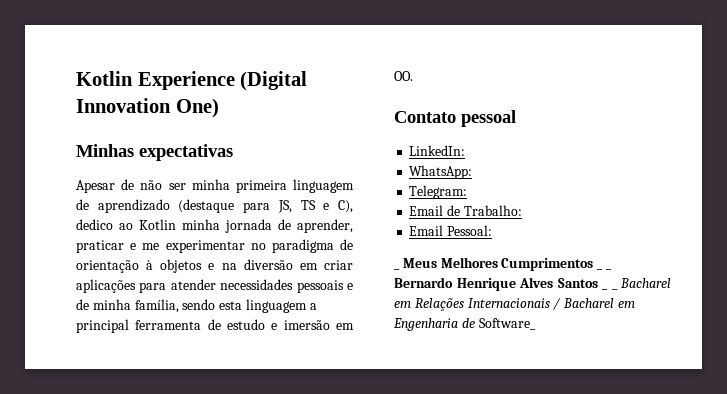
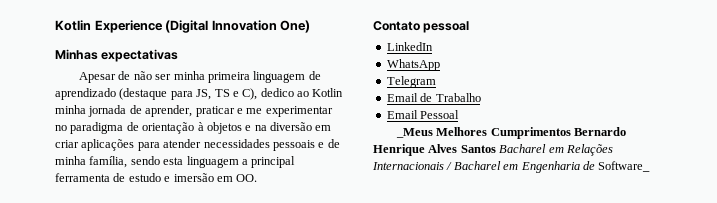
- LinkedIn:
- WhatsApp:
- Telegram:
+ LinkedIn
+ WhatsApp
+ Telegram
- Email de Trabalho:
- Email Pessoal:
- _ Meus Melhores Cumprimentos _ _ Bernardo Henrique Alves Santos _ _ Bacharel em Relações Internacionais / Bacharel em Engenharia de Software_
+ Email de Trabalho
+ Email Pessoal
+ _Meus Melhores Cumprimentos Bernardo Henrique Alves Santos Bacharel em Relações Internacionais / Bacharel em Engenharia de Software_

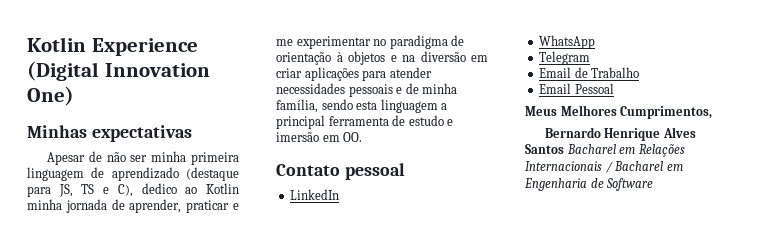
- _Meus Melhores Cumprimentos Bernardo Henrique Alves Santos Bacharel em Relações Internacionais / Bacharel em Engenharia de Software_
+ Meus Melhores Cumprimentos,
+ Bernardo Henrique Alves Santos Bacharel em Relações Internacionais / Bacharel em Engenharia de Software

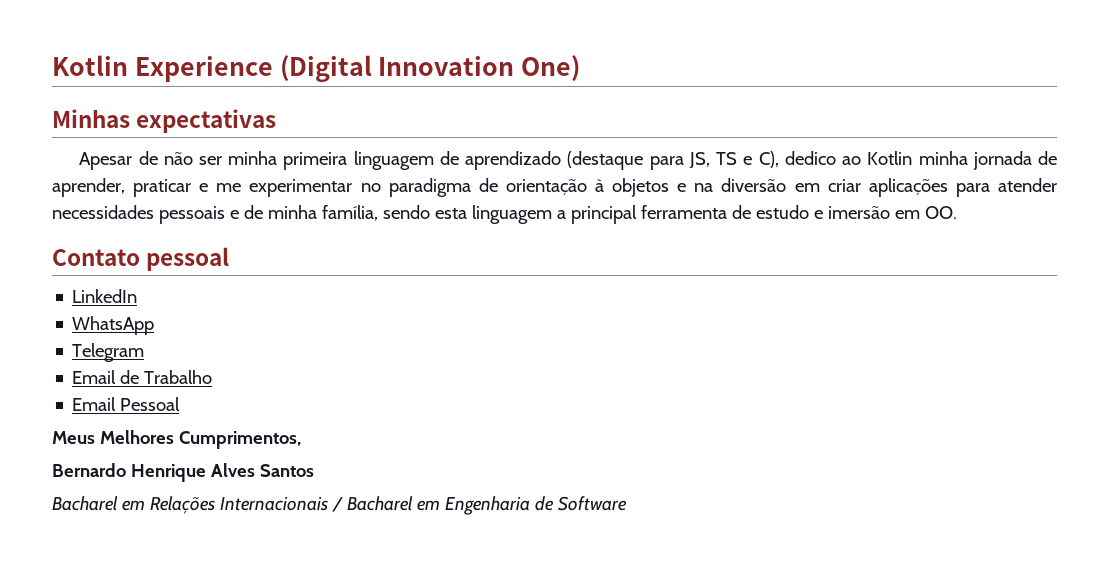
- Bernardo Henrique Alves Santos Bacharel em Relações Internacionais / Bacharel em Engenharia de Software
+ Bernardo Henrique Alves Santos
+ Bacharel em Relações Internacionais / Bacharel em Engenharia de Software

